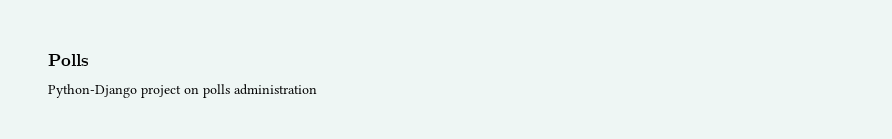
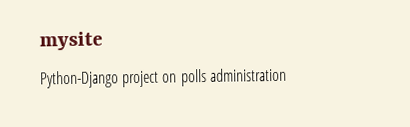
- Polls
+ mysite

